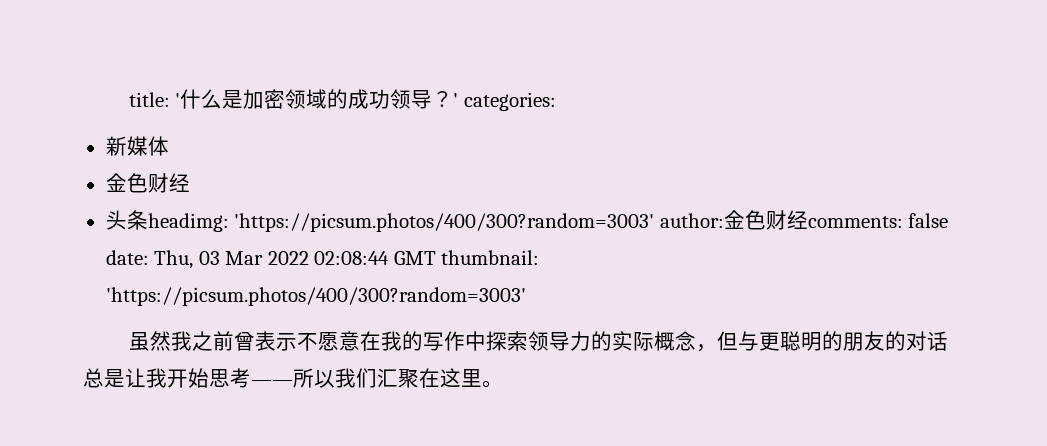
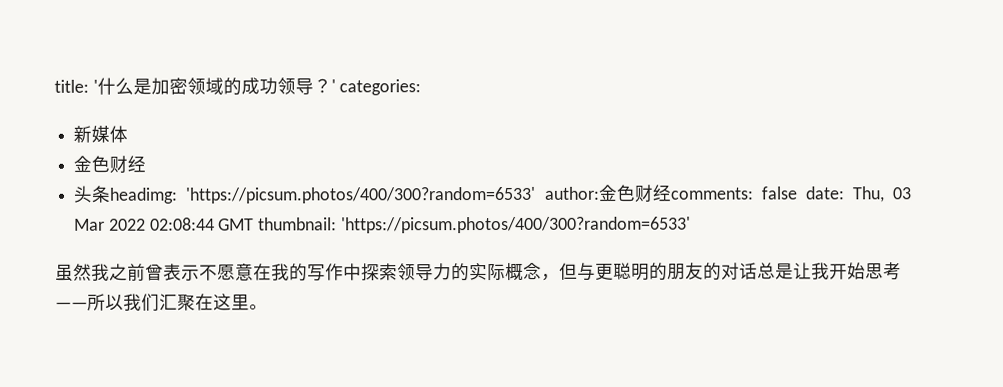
- 头条headimg: 'https://picsum.photos/400/300?random=3003' author:金色财经comments: false date: Thu, 03 Mar 2022 02:08:44 GMT thumbnail: 'https://picsum.photos/400/300?random=3003'
+ 头条headimg: 'https://picsum.photos/400/300?random=6533' author:金色财经comments: false date: Thu, 03 Mar 2022 02:08:44 GMT thumbnail: 'https://picsum.photos/400/300?random=6533'

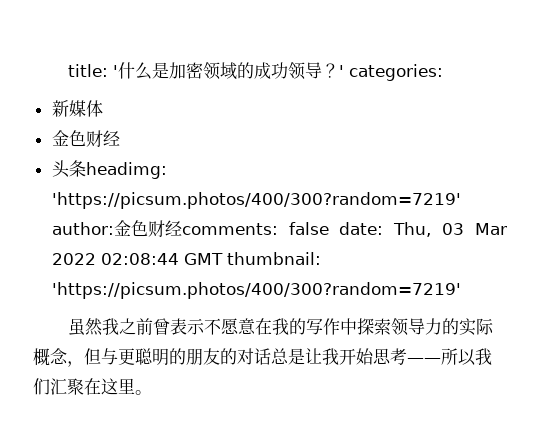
- 头条headimg: 'https://picsum.photos/400/300?random=6533' author:金色财经comments: false date: Thu, 03 Mar 2022 02:08:44 GMT thumbnail: 'https://picsum.photos/400/300?random=6533'
+ 头条headimg: 'https://picsum.photos/400/300?random=7219' author:金色财经comments: false date: Thu, 03 Mar 2022 02:08:44 GMT thumbnail: 'https://picsum.photos/400/300?random=7219'

